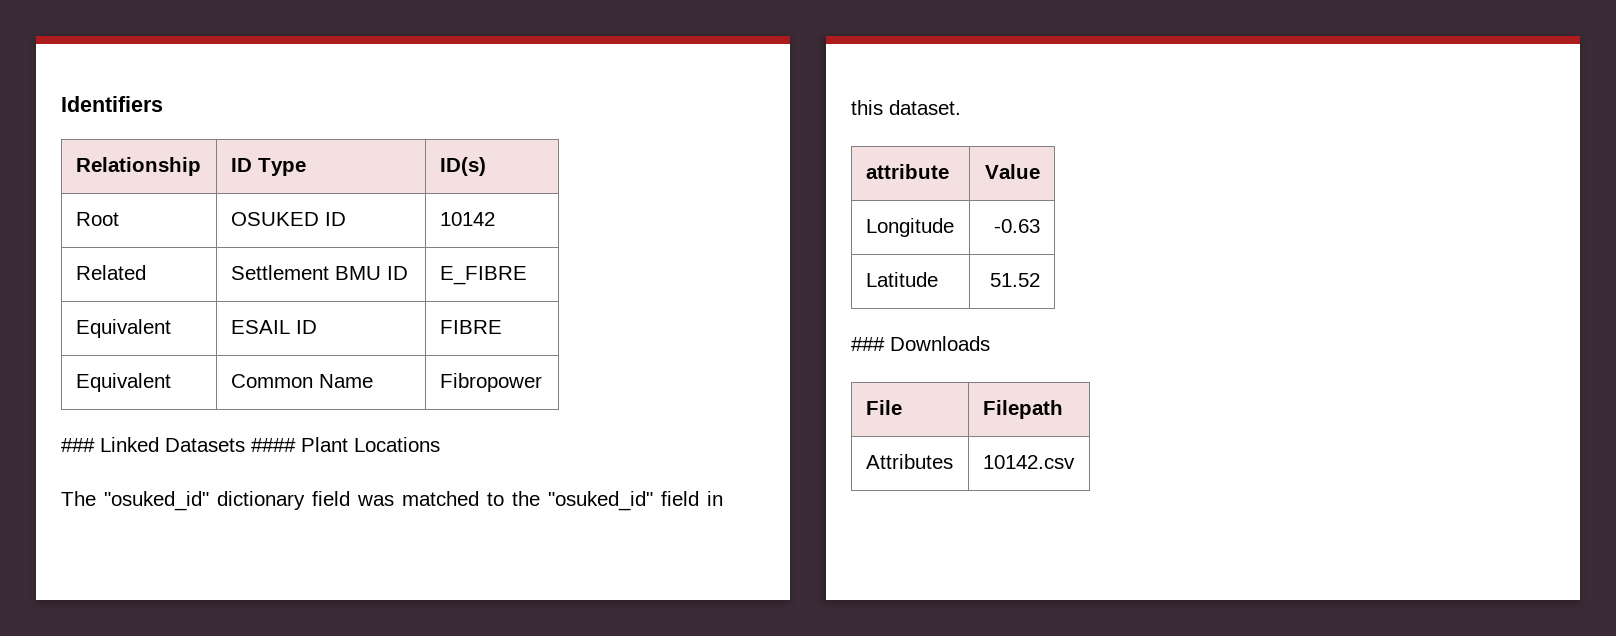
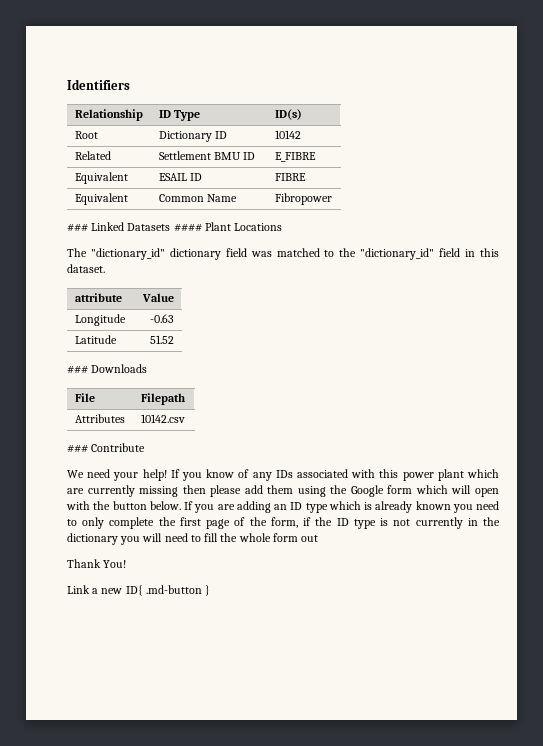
- Root | OSUKED ID | 10142
+ Root | Dictionary ID | 10142
- The "osuked_id" dictionary field was matched to the "osuked_id" field in this dataset.
+ The "dictionary_id" dictionary field was matched to the "dictionary_id" field in this dataset.
+ ### Contribute
+ We need your help! If you know of any IDs associated with this power plant which are currently missing then please add them using the Google form which will open with the button below. If you are adding an ID type which is already known you need to only complete the first page of the form, if the ID type is not currently in the dictionary you will need to fill the whole form out
+ Thank You!
+ Link a new ID{ .md-button }

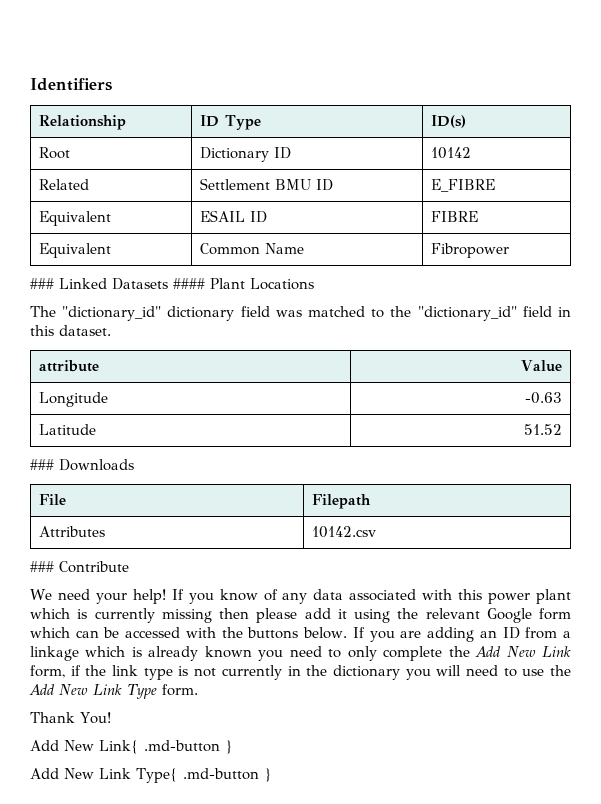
- If you know of any IDs associated with this power plant which are currently missing then please add them using the Google form which will open with the button below.
+ If you know of any data associated with this power plant which is currently missing then please add it using the relevant Google form which can be accessed with the buttons below.
- If you are adding an ID type which is already known you need to only complete the first page of the form, if the ID type is not currently in the dictionary you will need to fill the whole form out
+ If you are adding an ID from a linkage which is already known you need to only complete the Add New Link form, if the link type is not currently in the dictionary you will need to use the Add New Link Type form.
  Thank You!
- Link a new ID{ .md-button }
+ Add New Link{ .md-button }
+ Add New Link Type{ .md-button }

